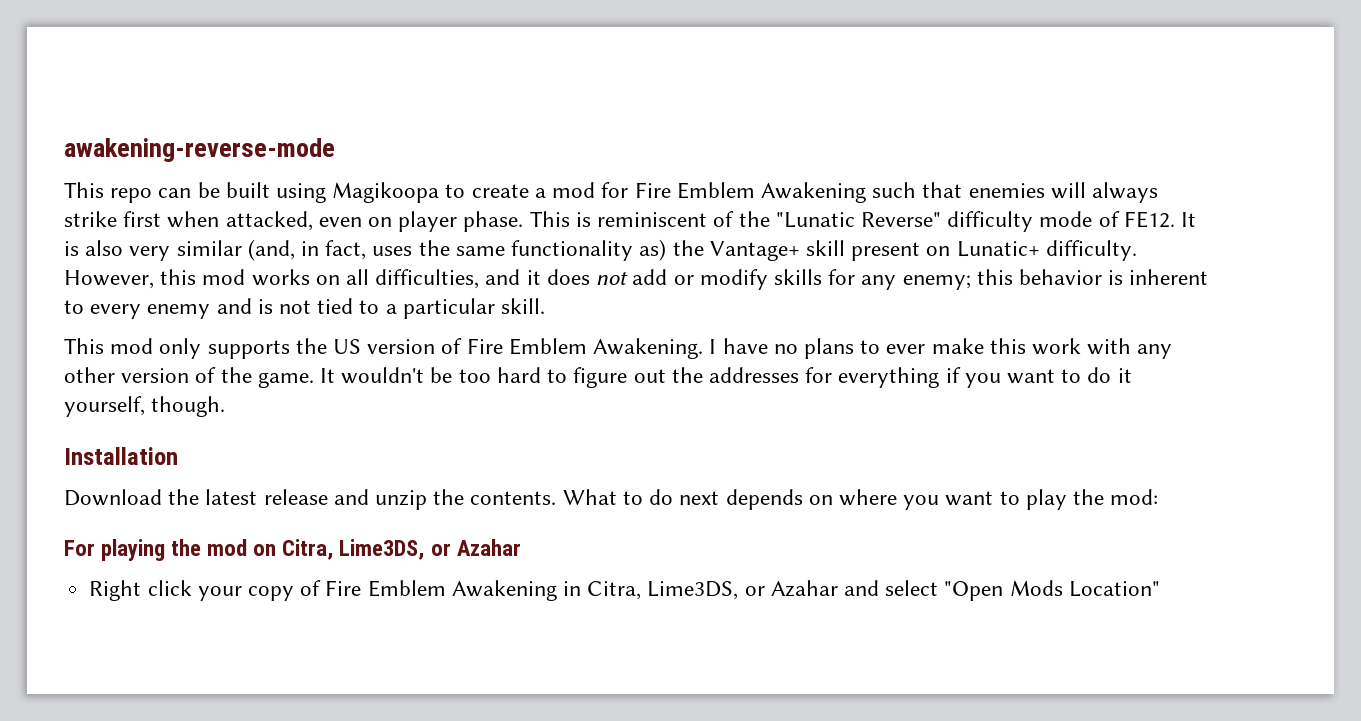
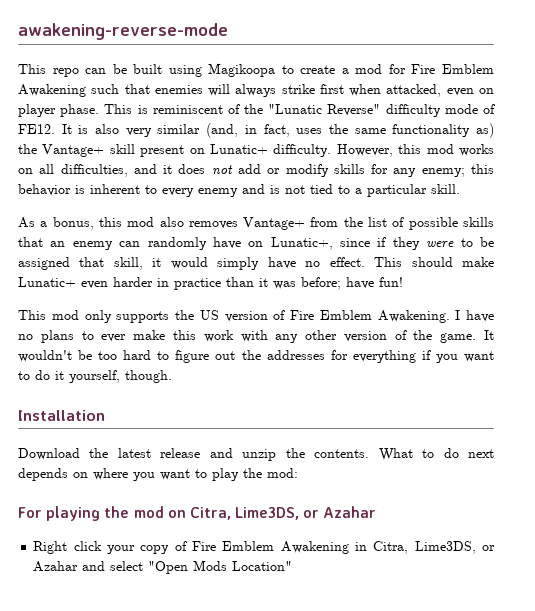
+ As a bonus, this mod also removes Vantage+ from the list of possible skills that an enemy can randomly have on Lunatic+, since if they were to be assigned that skill, it would simply have no effect. This should make Lunatic+ even harder in practice than it was before; have fun!

